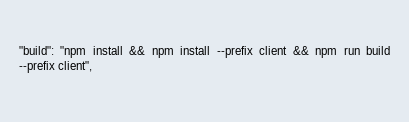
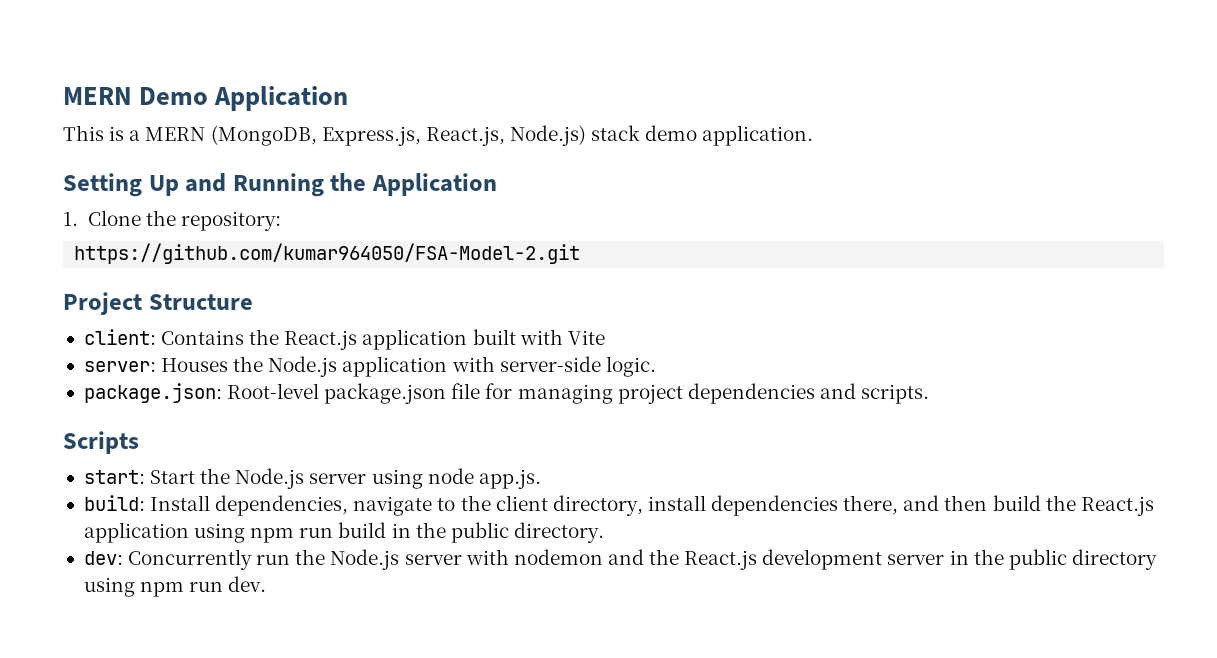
- "build": "npm install && npm install --prefix client && npm run build --prefix client",
+ MERN Demo Application
+ This is a MERN (MongoDB, Express.js, React.js, Node.js) stack demo application.
+ Setting Up and Running the Application
+ 1. Clone the repository:
+ https://github.com/kumar964050/FSA-Model-2.git
+ Project Structure
+ client: Contains the React.js application built with Vite
+ server: Houses the Node.js application with server-side logic.
+ package.json: Root-level package.json file for managing project dependencies and scripts.
+ Scripts
+ start: Start the Node.js server using node app.js.
+ build: Install dependencies, navigate to the client directory, install dependencies there, and then build the React.js application using npm run build in the public directory.
+ dev: Concurrently run the Node.js server with nodemon and the React.js development server in the public directory using npm run dev.

